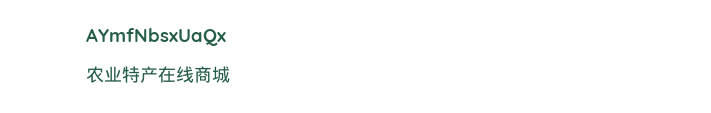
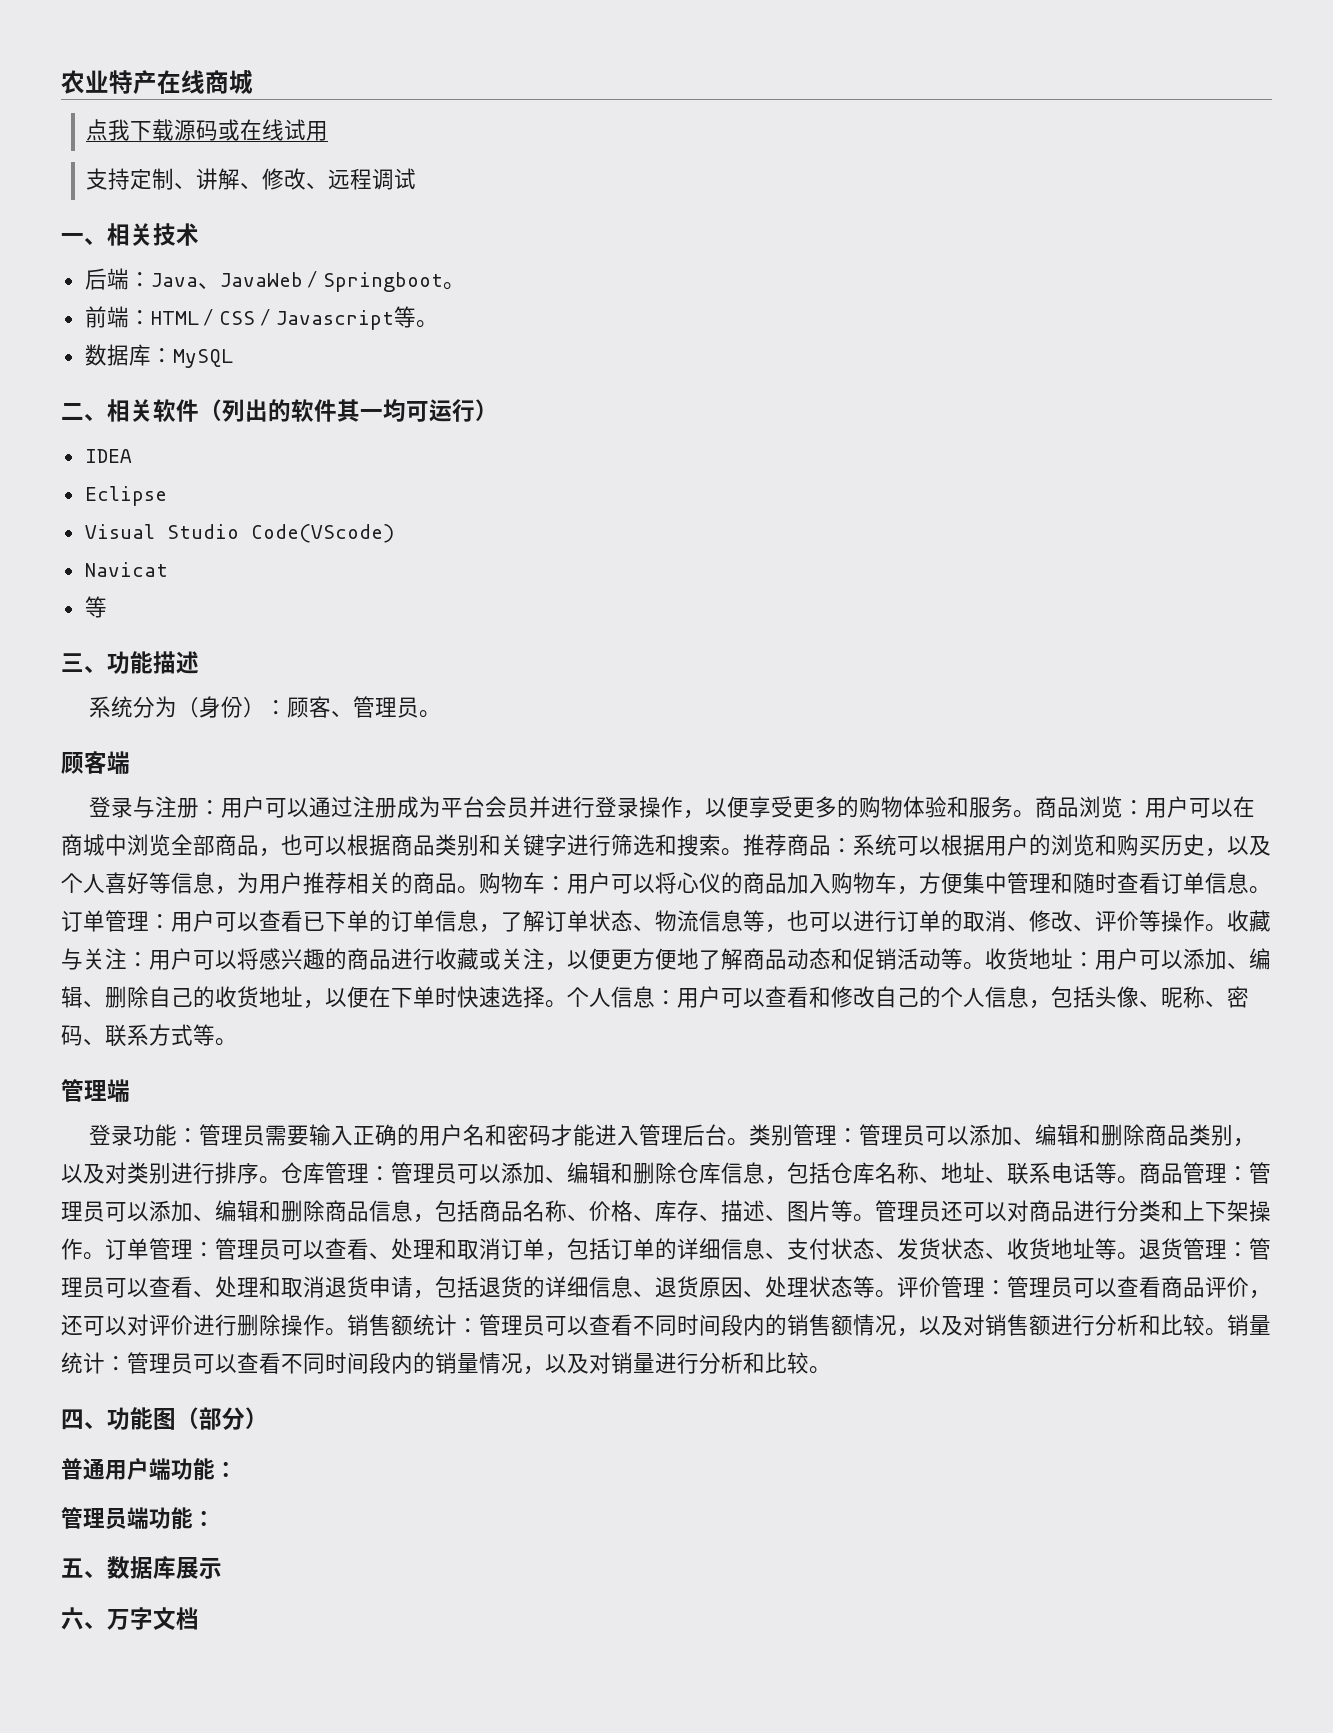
- AYmfNbsxUaQx
+ 点我下载源码或在线试用
+ 支持定制、讲解、修改、远程调试
+ 一、相关技术
+ 后端：Java、JavaWeb / Springboot。
+ 前端：HTML / CSS / Javascript等。
+ 数据库：MySQL
+ 二、相关软件（列出的软件其一均可运行）
+ IDEA
+ Eclipse
+ Visual Studio Code(VScode)
+ Navicat
+ 等
+ 三、功能描述
+ 系统分为（身份）：顾客、管理员。
+ 顾客端
+ 登录与注册：用户可以通过注册成为平台会员并进行登录操作，以便享受更多的购物体验和服务。商品浏览：用户可以在商城中浏览全部商品，也可以根据商品类别和关键字进行筛选和搜索。推荐商品：系统可以根据用户的浏览和购买历史，以及个人喜好等信息，为用户推荐相关的商品。购物车：用户可以将心仪的商品加入购物车，方便集中管理和随时查看订单信息。订单管理：用户可以查看已下单的订单信息，了解订单状态、物流信息等，也可以进行订单的取消、修改、评价等操作。收藏与关注：用户可以将感兴趣的商品进行收藏或关注，以便更方便地了解商品动态和促销活动等。收货地址：用户可以添加、编辑、删除自己的收货地址，以便在下单时快速选择。个人信息：用户可以查看和修改自己的个人信息，包括头像、昵称、密码、联系方式等。
+ 管理端
+ 登录功能：管理员需要输入正确的用户名和密码才能进入管理后台。类别管理：管理员可以添加、编辑和删除商品类别，以及对类别进行排序。仓库管理：管理员可以添加、编辑和删除仓库信息，包括仓库名称、地址、联系电话等。商品管理：管理员可以添加、编辑和删除商品信息，包括商品名称、价格、库存、描述、图片等。管理员还可以对商品进行分类和上下架操作。订单管理：管理员可以查看、处理和取消订单，包括订单的详细信息、支付状态、发货状态、收货地址等。退货管理：管理员可以查看、处理和取消退货申请，包括退货的详细信息、退货原因、处理状态等。评价管理：管理员可以查看商品评价，还可以对评价进行删除操作。销售额统计：管理员可以查看不同时间段内的销售额情况，以及对销售额进行分析和比较。销量统计：管理员可以查看不同时间段内的销量情况，以及对销量进行分析和比较。
+ 四、功能图（部分）
+ 普通用户端功能：
+ 管理员端功能：
+ 五、数据库展示
+ 六、万字文档

